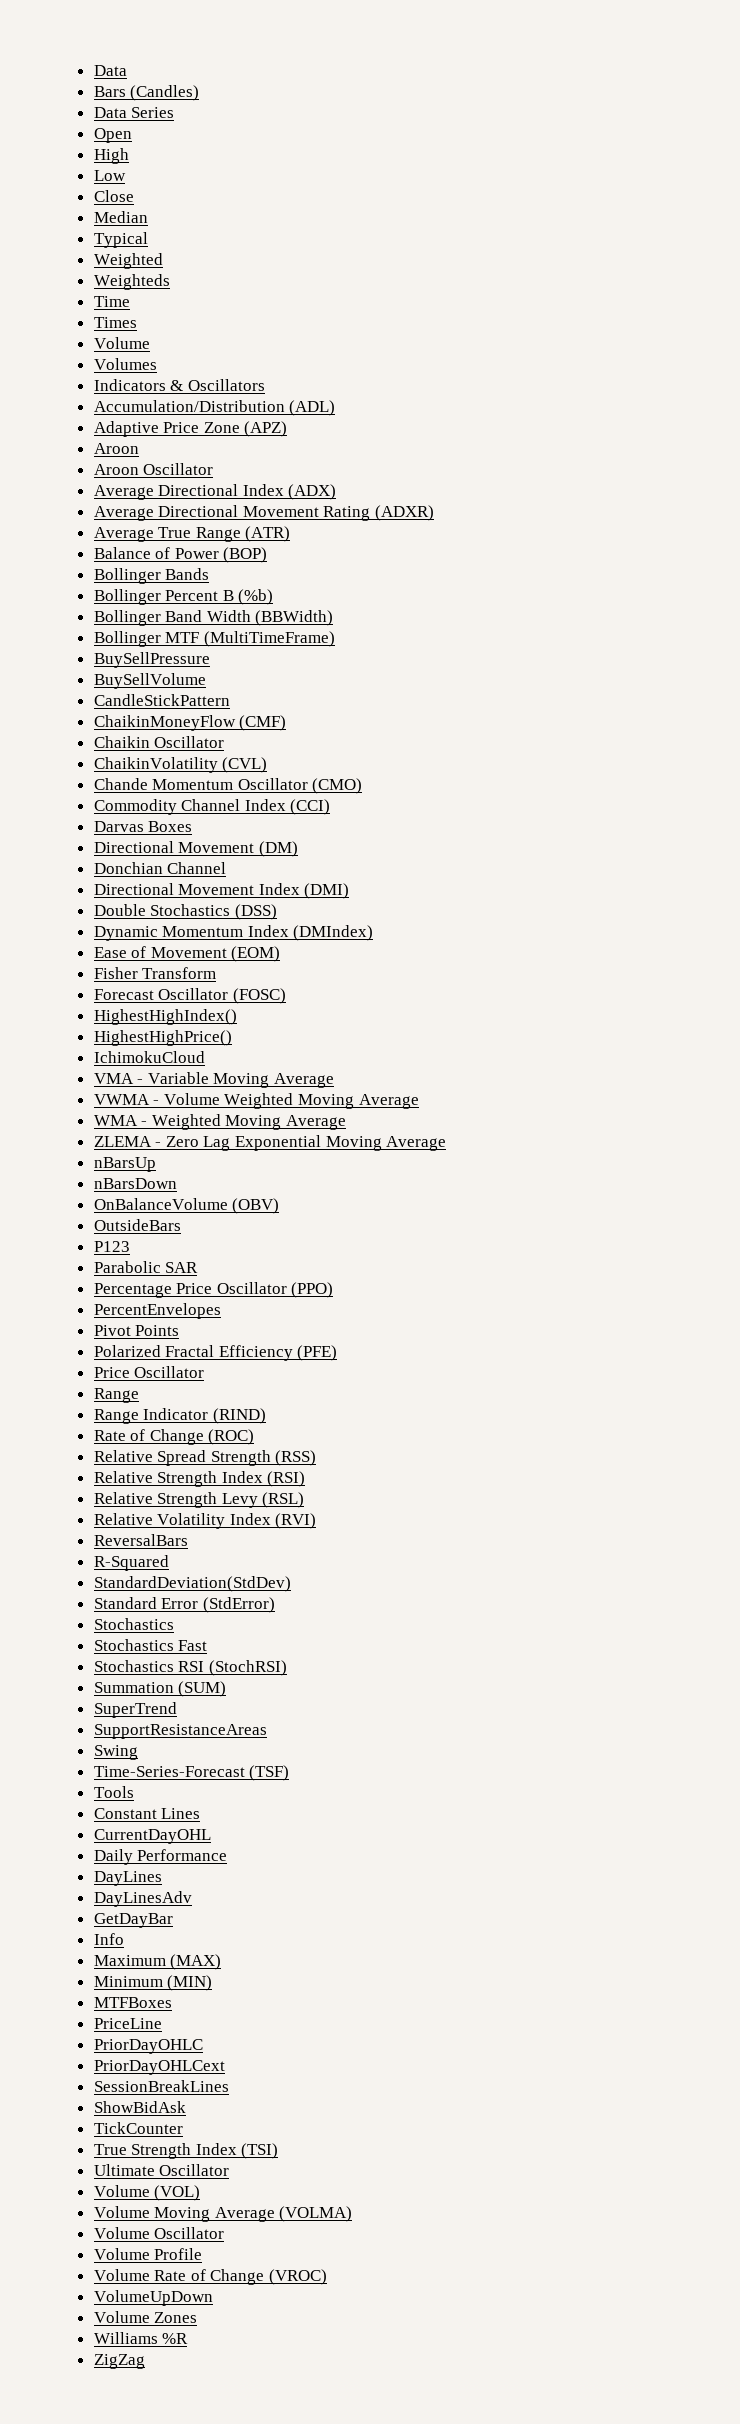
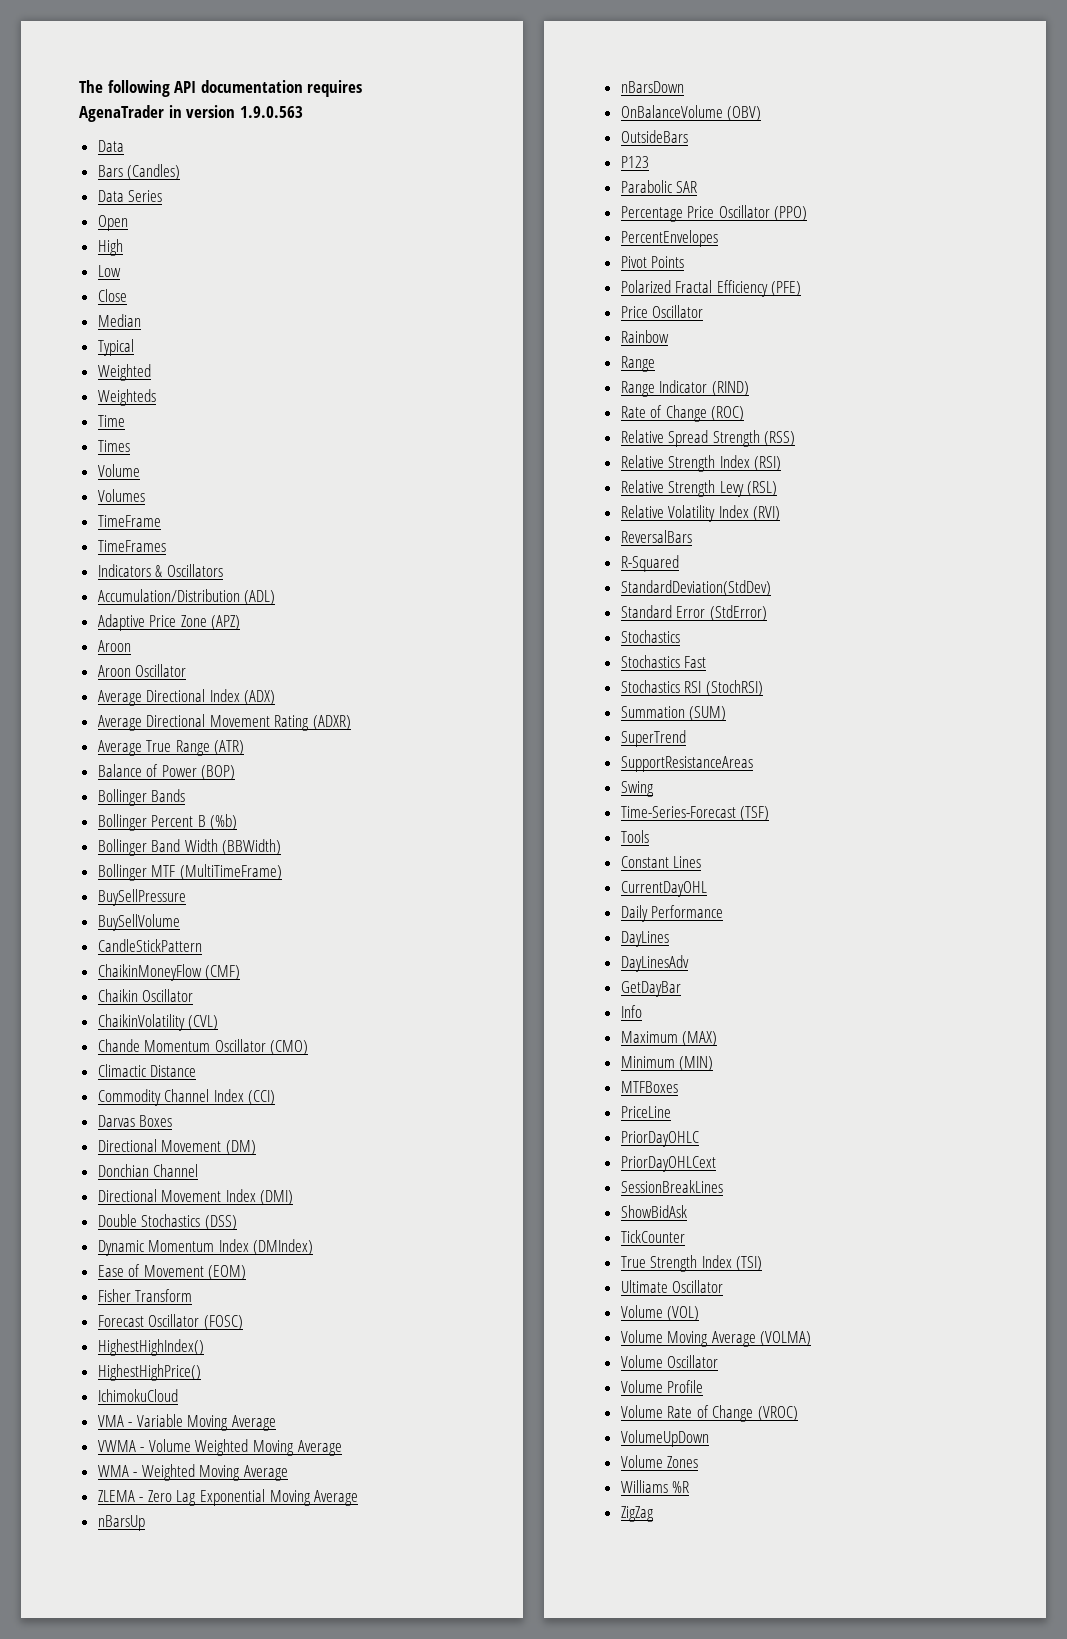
+ The following API documentation requires AgenaTrader in version 1.9.0.563
+ TimeFrame
+ TimeFrames
+ Climactic Distance
+ Rainbow

